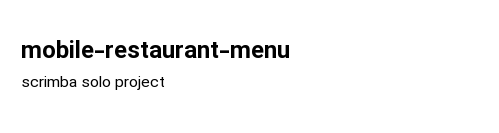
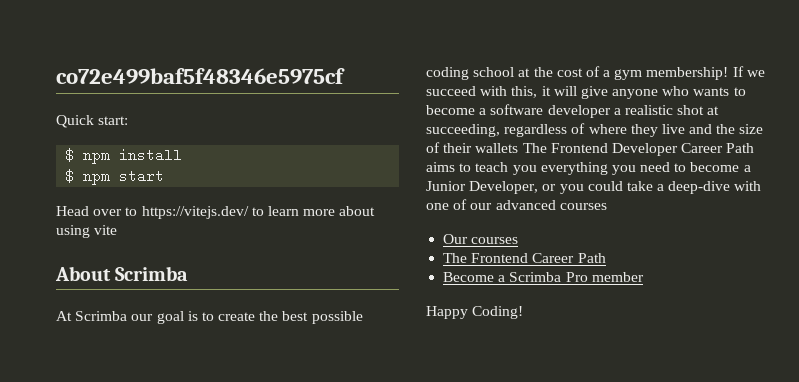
- mobile-restaurant-menu
- scrimba solo project
+ co72e499baf5f48346e5975cf
+ Quick start:
+ $ npm install
+ $ npm start
+ Head over to https://vitejs.dev/ to learn more about using vite
+ About Scrimba
+ At Scrimba our goal is to create the best possible coding school at the cost of a gym membership! If we succeed with this, it will give anyone who wants to become a software developer a realistic shot at succeeding, regardless of where they live and the size of their wallets The Frontend Developer Career Path aims to teach you everything you need to become a Junior Developer, or you could take a deep-dive with one of our advanced courses
+ Our courses
+ The Frontend Career Path
+ Become a Scrimba Pro member
+ Happy Coding!

